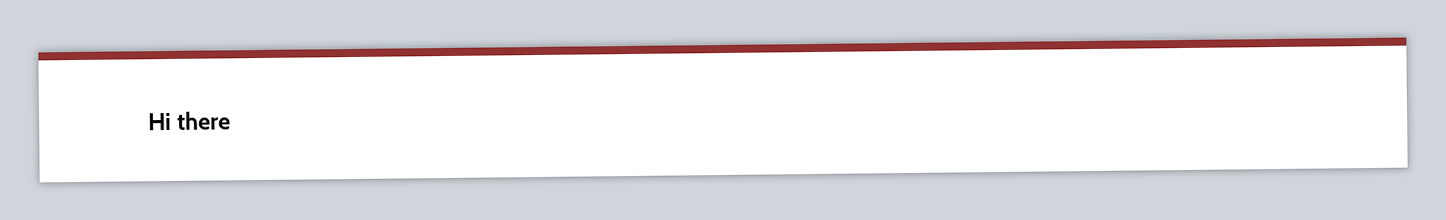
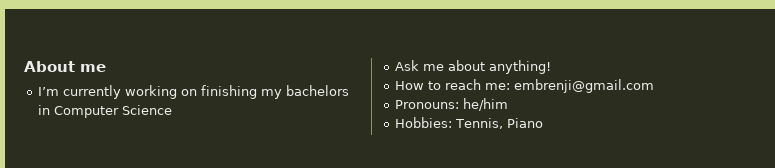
- Hi there
+ About me
+ I’m currently working on finishing my bachelors in Computer Science
+ Ask me about anything!
+ How to reach me: embrenji@gmail.com
+ Pronouns: he/him
+ Hobbies: Tennis, Piano

